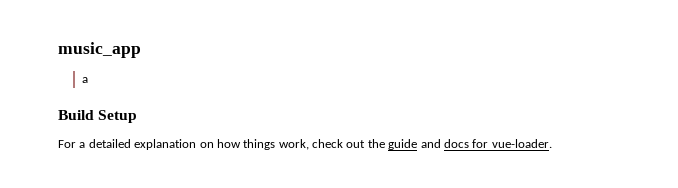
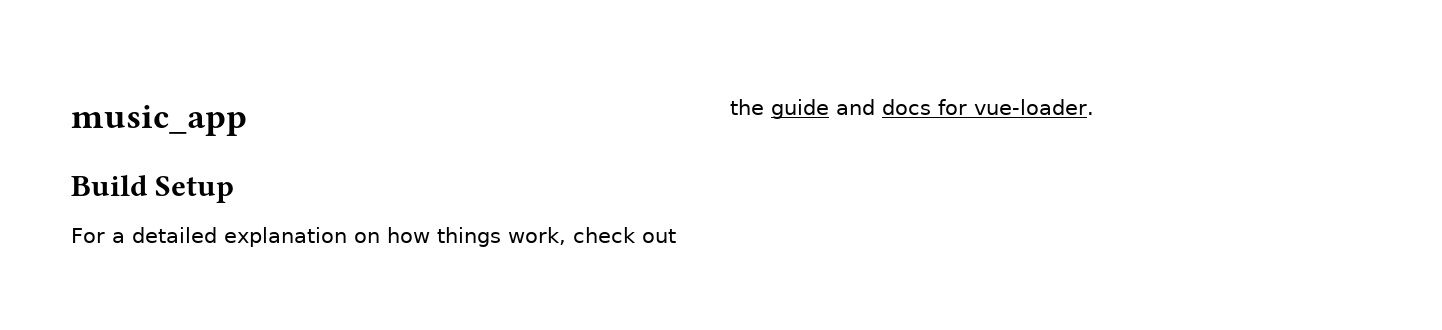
  music_app
- a

